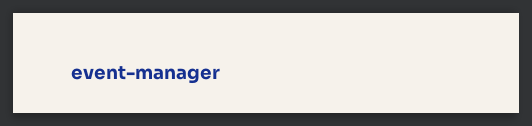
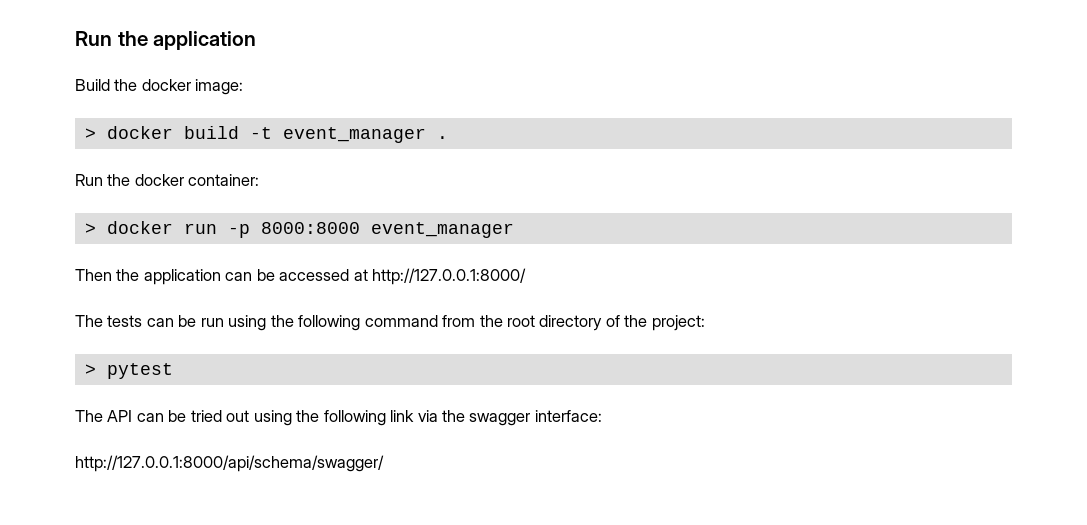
- event-manager
+ Run the application
+ Build the docker image:
+ > docker build -t event_manager .
+ Run the docker container:
+ > docker run -p 8000:8000 event_manager
+ Then the application can be accessed at http://127.0.0.1:8000/
+ The tests can be run using the following command from the root directory of the project:
+ > pytest
+ The API can be tried out using the following link via the swagger interface:
+ http://127.0.0.1:8000/api/schema/swagger/

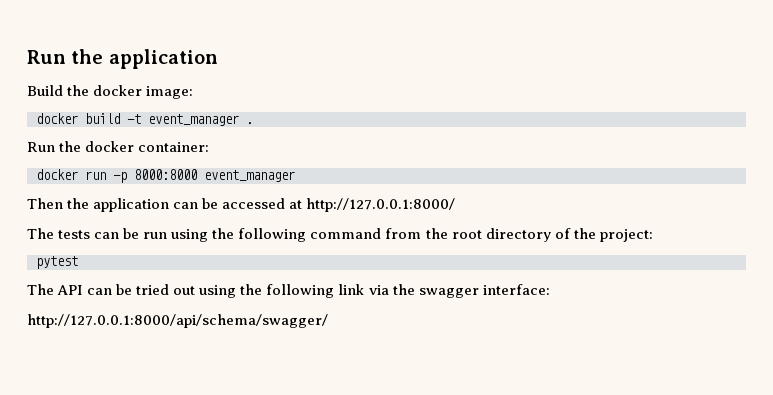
- > docker build -t event_manager .
+ docker build -t event_manager .
- > docker run -p 8000:8000 event_manager
+ docker run -p 8000:8000 event_manager
- > pytest
+ pytest

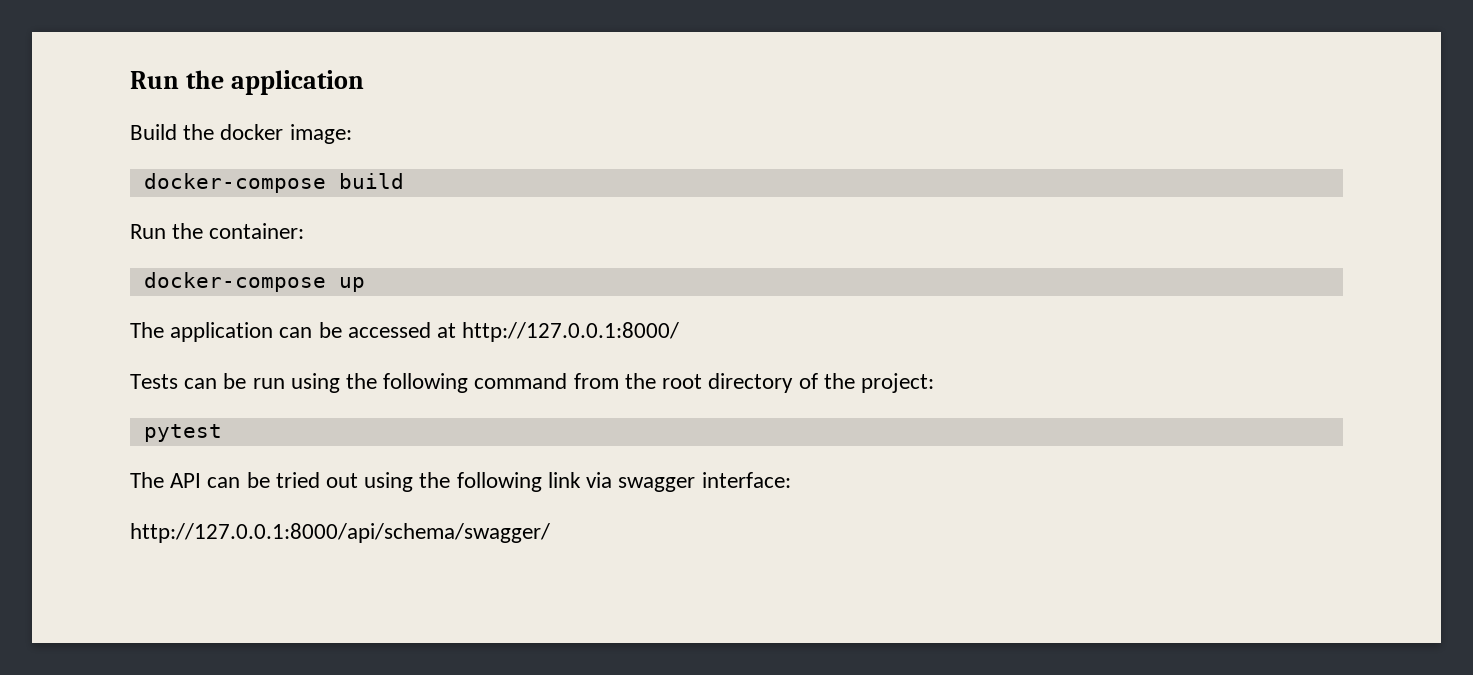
- docker build -t event_manager .
- Run the docker container:
+ docker-compose build
+ Run the container:
- docker run -p 8000:8000 event_manager
- Then the application can be accessed at http://127.0.0.1:8000/
+ docker-compose up
+ The application can be accessed at http://127.0.0.1:8000/
- The tests can be run using the following command from the root directory of the project:
+ Tests can be run using the following command from the root directory of the project:
- The API can be tried out using the following link via the swagger interface:
+ The API can be tried out using the following link via swagger interface:

